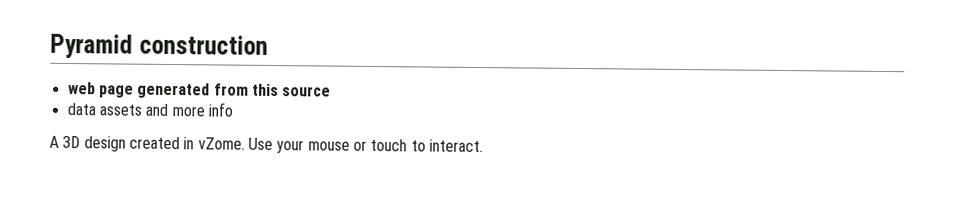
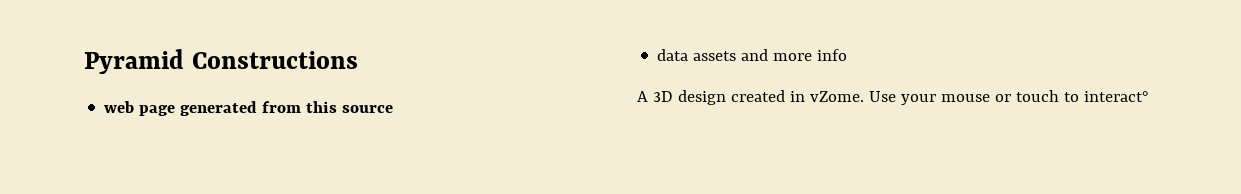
- Pyramid construction
+ Pyramid Constructions
- Use your mouse or touch to interact.
+ Use your mouse or touch to interact°

